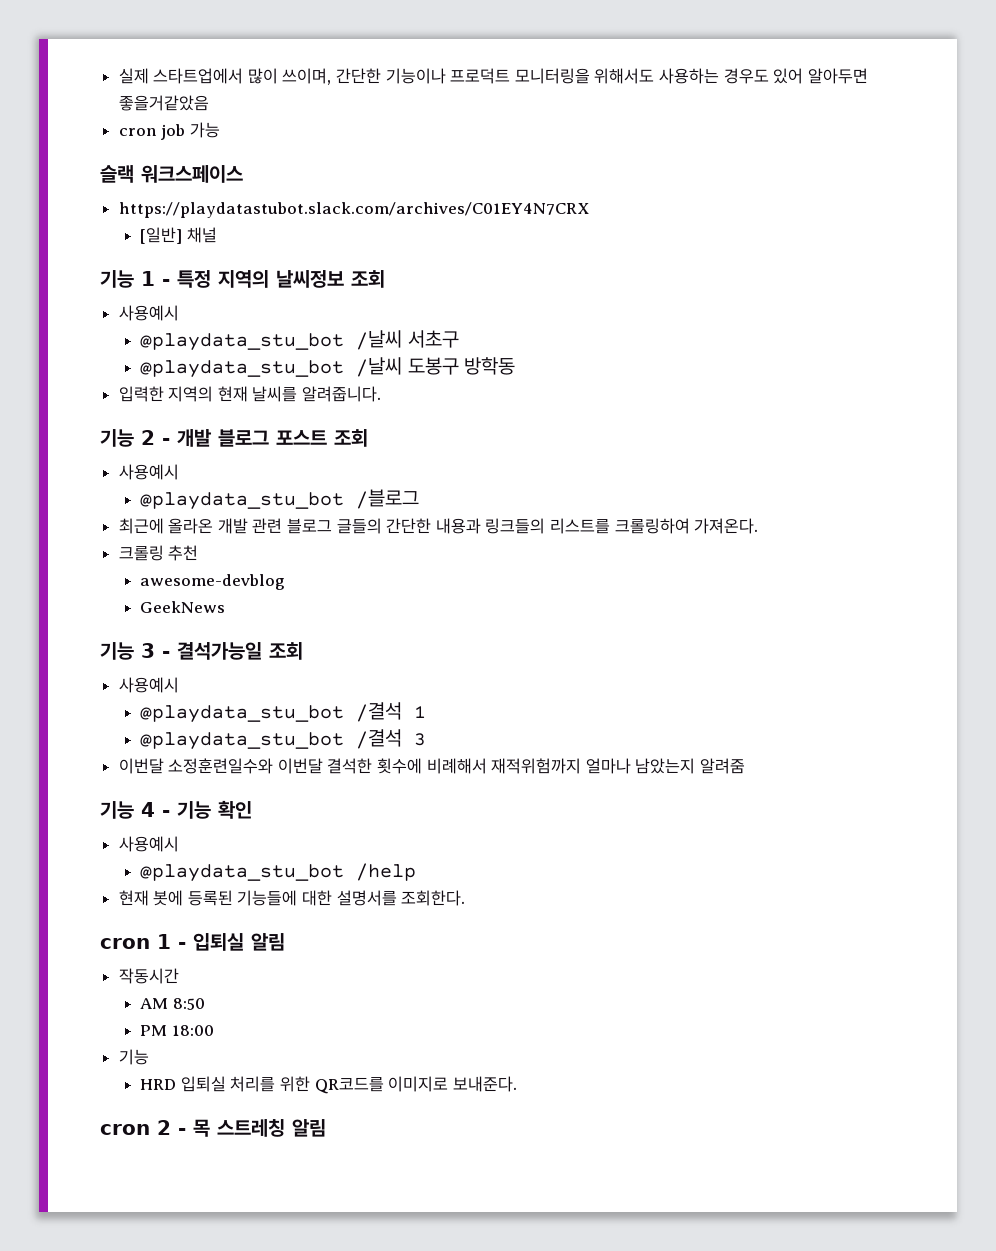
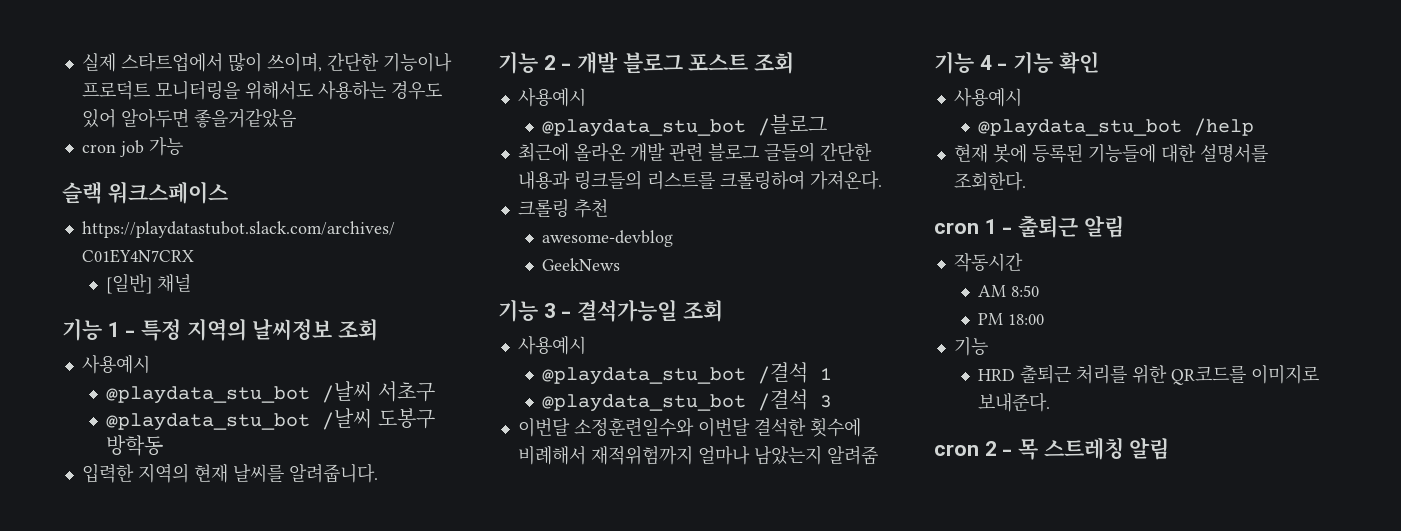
- cron 1 - 입퇴실 알림
+ cron 1 - 출퇴근 알림
- HRD 입퇴실 처리를 위한 QR코드를 이미지로 보내준다.
+ HRD 출퇴근 처리를 위한 QR코드를 이미지로 보내준다.

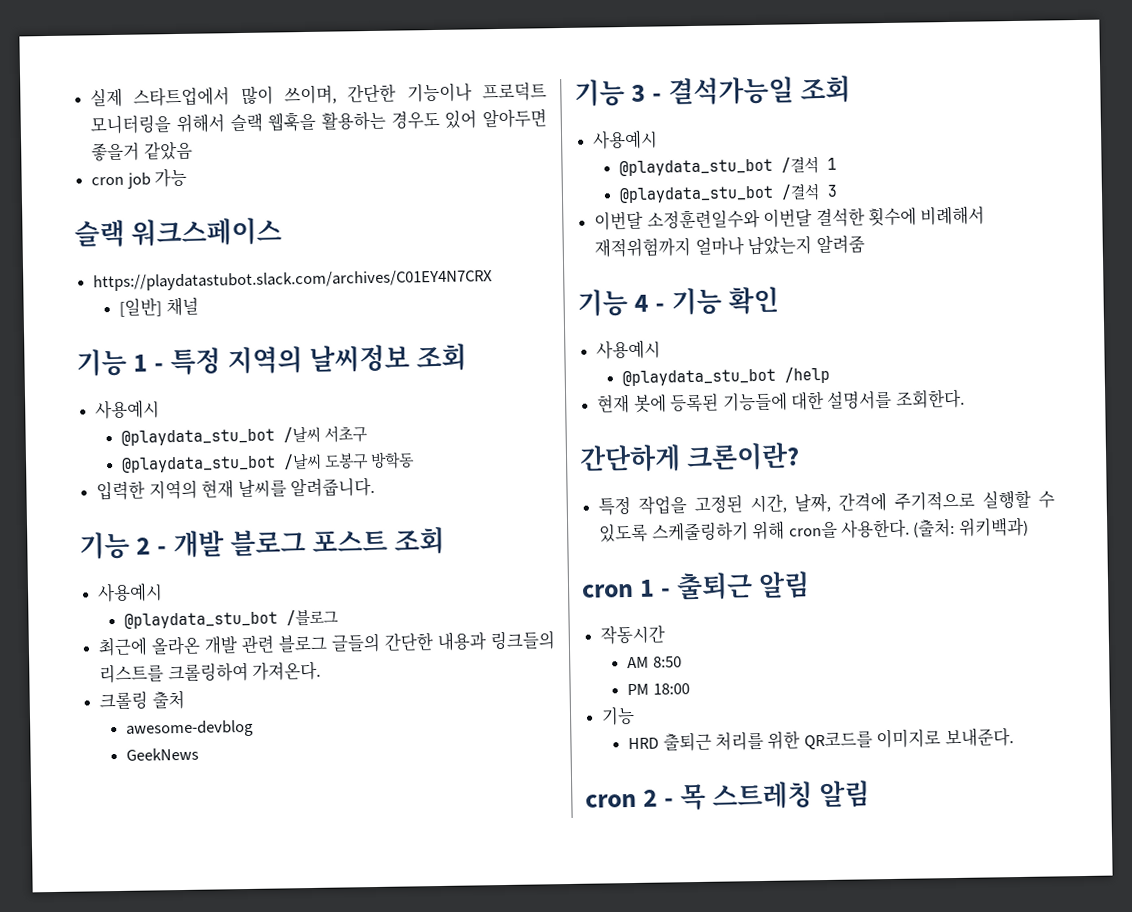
- 실제 스타트업에서 많이 쓰이며, 간단한 기능이나 프로덕트 모니터링을 위해서도 사용하는 경우도 있어 알아두면 좋을거같았음
+ 실제 스타트업에서 많이 쓰이며, 간단한 기능이나 프로덕트 모니터링을 위해서 슬랙 웹훅을 활용하는 경우도 있어 알아두면 좋을거 같았음
- 크롤링 추천
+ 크롤링 출처
+ 간단하게 크론이란?
+ 특정 작업을 고정된 시간, 날짜, 간격에 주기적으로 실행할 수 있도록 스케줄링하기 위해 cron을 사용한다. (출처: 위키백과)

